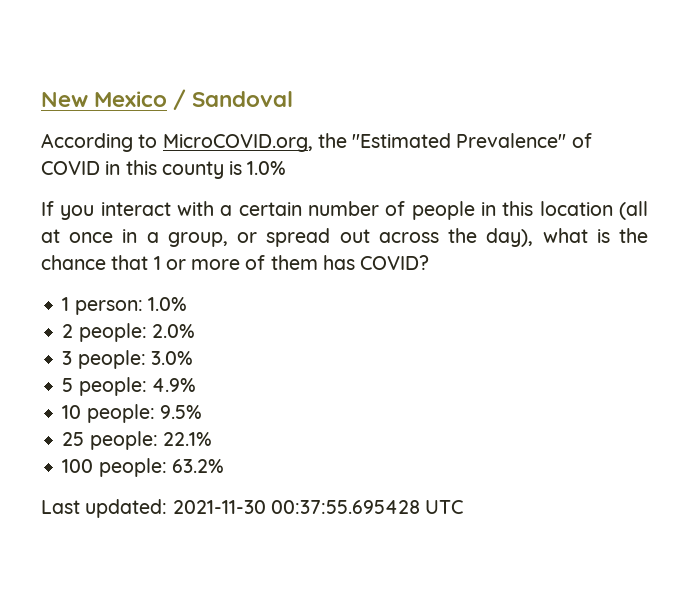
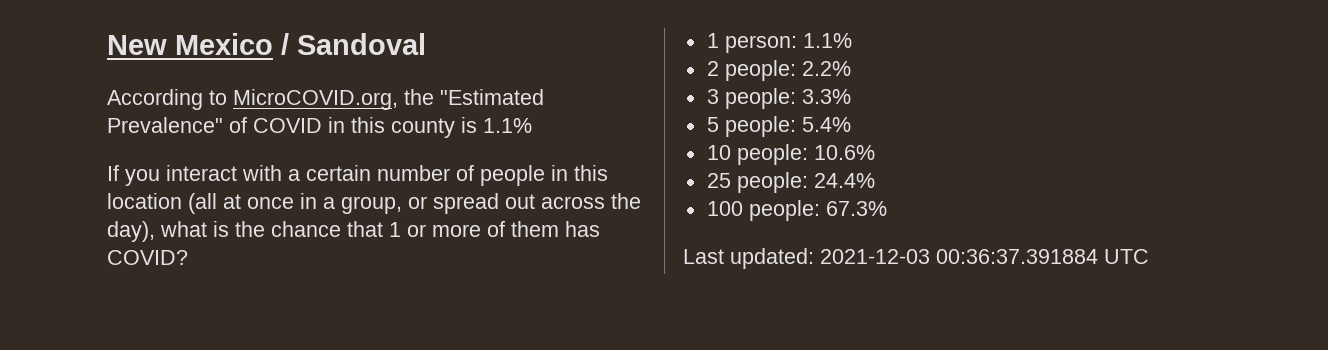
- According to MicroCOVID.org, the "Estimated Prevalence" of COVID in this county is 1.0%
+ According to MicroCOVID.org, the "Estimated Prevalence" of COVID in this county is 1.1%
- 1 person: 1.0%
+ 1 person: 1.1%
- 2 people: 2.0%
+ 2 people: 2.2%
- 3 people: 3.0%
+ 3 people: 3.3%
- 5 people: 4.9%
+ 5 people: 5.4%
- 10 people: 9.5%
+ 10 people: 10.6%
- 25 people: 22.1%
+ 25 people: 24.4%
- 100 people: 63.2%
+ 100 people: 67.3%
- Last updated: 2021-11-30 00:37:55.695428 UTC
+ Last updated: 2021-12-03 00:36:37.391884 UTC

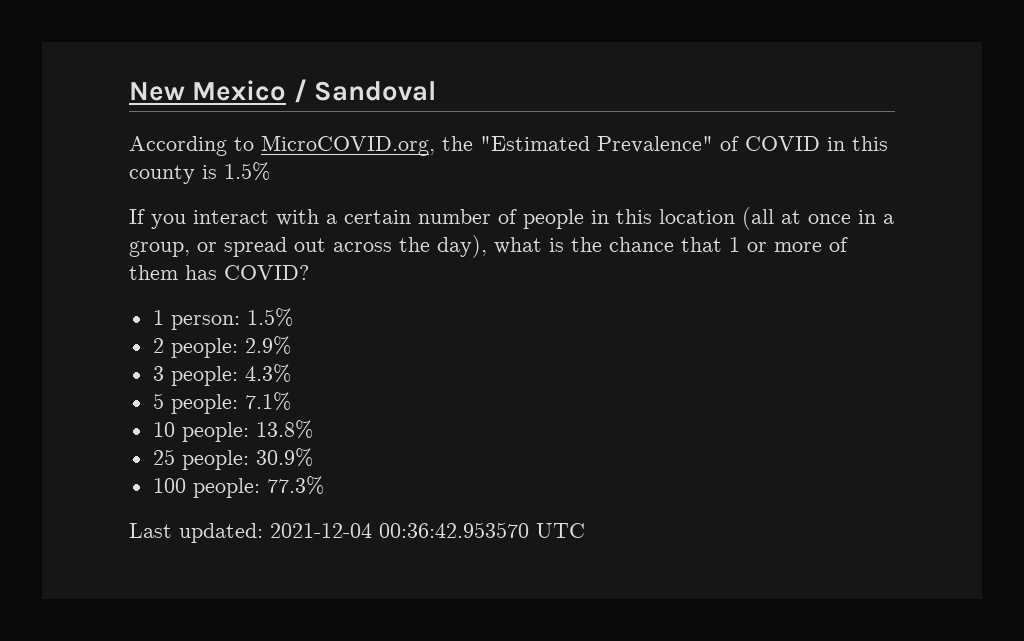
- According to MicroCOVID.org, the "Estimated Prevalence" of COVID in this county is 1.1%
+ According to MicroCOVID.org, the "Estimated Prevalence" of COVID in this county is 1.5%
- 1 person: 1.1%
+ 1 person: 1.5%
- 2 people: 2.2%
+ 2 people: 2.9%
- 3 people: 3.3%
+ 3 people: 4.3%
- 5 people: 5.4%
+ 5 people: 7.1%
- 10 people: 10.6%
+ 10 people: 13.8%
- 25 people: 24.4%
+ 25 people: 30.9%
- 100 people: 67.3%
+ 100 people: 77.3%
- Last updated: 2021-12-03 00:36:37.391884 UTC
+ Last updated: 2021-12-04 00:36:42.953570 UTC

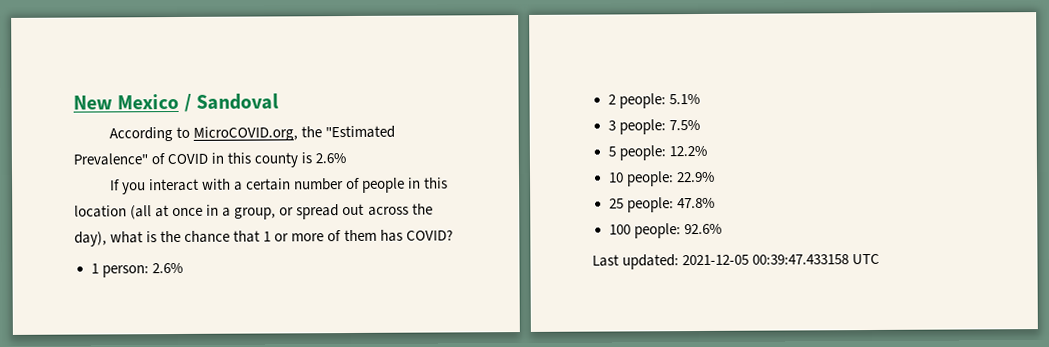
- According to MicroCOVID.org, the "Estimated Prevalence" of COVID in this county is 1.5%
+ According to MicroCOVID.org, the "Estimated Prevalence" of COVID in this county is 2.6%
- 1 person: 1.5%
+ 1 person: 2.6%
- 2 people: 2.9%
+ 2 people: 5.1%
- 3 people: 4.3%
+ 3 people: 7.5%
- 5 people: 7.1%
+ 5 people: 12.2%
- 10 people: 13.8%
+ 10 people: 22.9%
- 25 people: 30.9%
+ 25 people: 47.8%
- 100 people: 77.3%
+ 100 people: 92.6%
- Last updated: 2021-12-04 00:36:42.953570 UTC
+ Last updated: 2021-12-05 00:39:47.433158 UTC

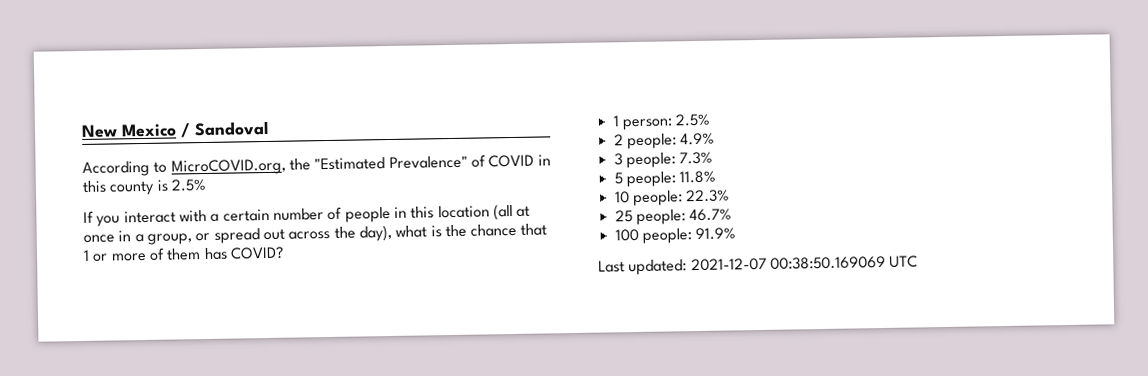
- According to MicroCOVID.org, the "Estimated Prevalence" of COVID in this county is 2.6%
+ According to MicroCOVID.org, the "Estimated Prevalence" of COVID in this county is 2.5%
- 1 person: 2.6%
+ 1 person: 2.5%
- 2 people: 5.1%
+ 2 people: 4.9%
- 3 people: 7.5%
+ 3 people: 7.3%
- 5 people: 12.2%
+ 5 people: 11.8%
- 10 people: 22.9%
+ 10 people: 22.3%
- 25 people: 47.8%
+ 25 people: 46.7%
- 100 people: 92.6%
+ 100 people: 91.9%
- Last updated: 2021-12-05 00:39:47.433158 UTC
+ Last updated: 2021-12-07 00:38:50.169069 UTC

